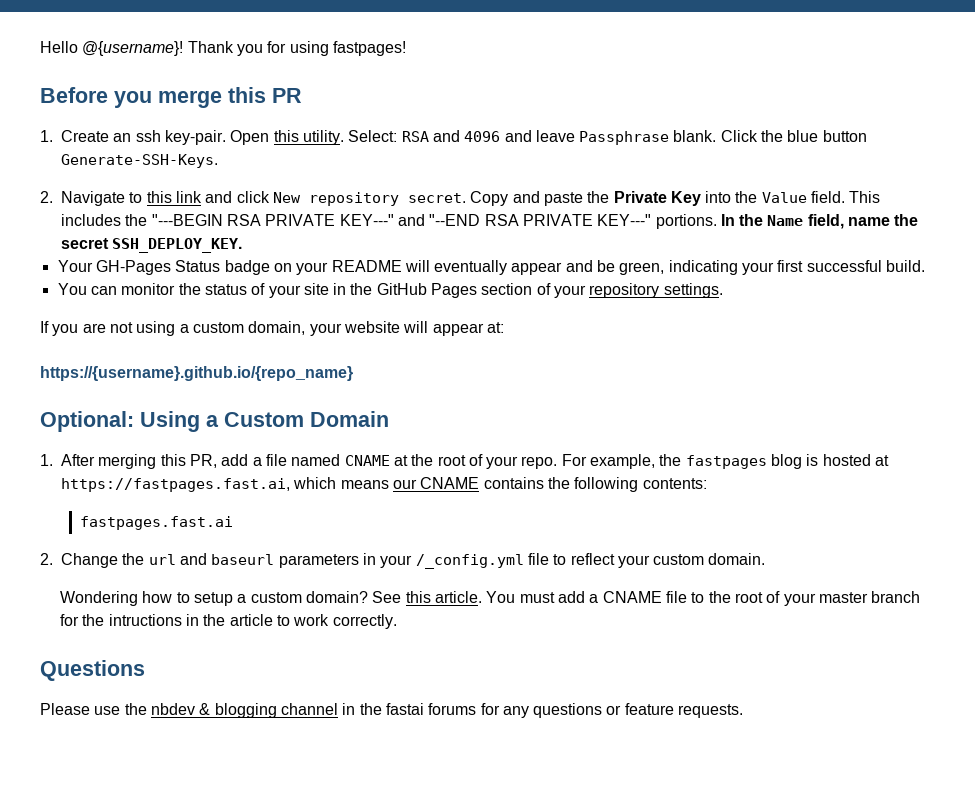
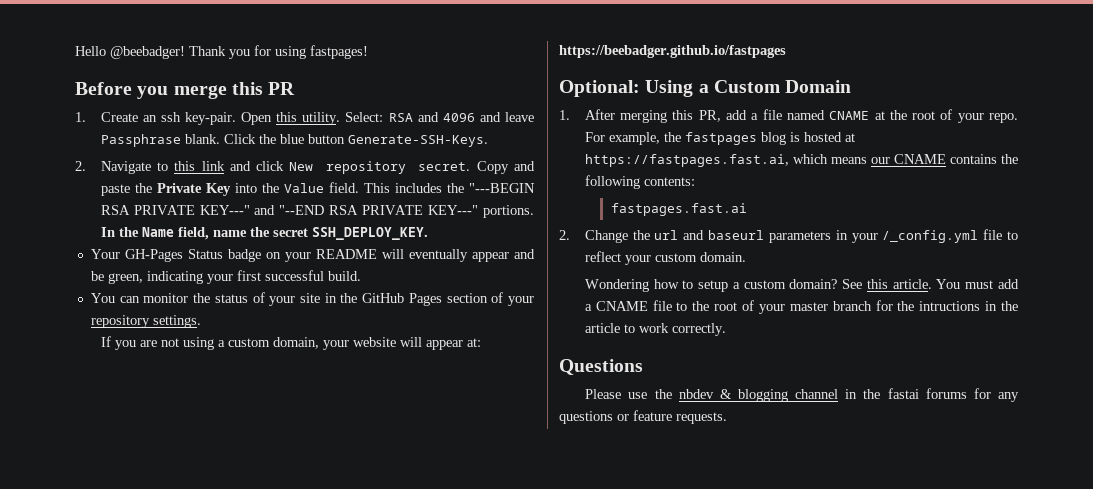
- Hello @{username}!
+ Hello @beebadger!
- https://{username}.github.io/{repo_name}
+ https://beebadger.github.io/fastpages

